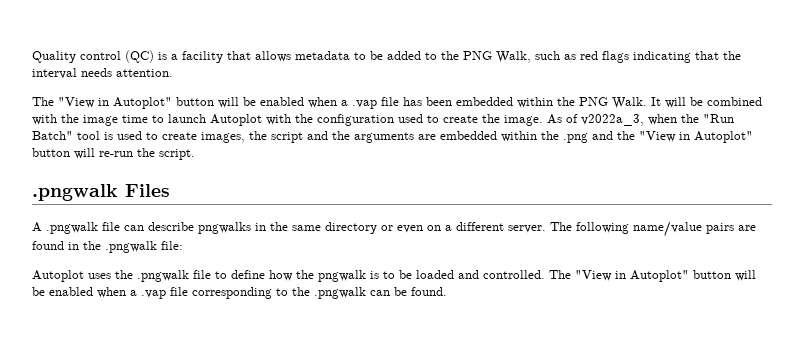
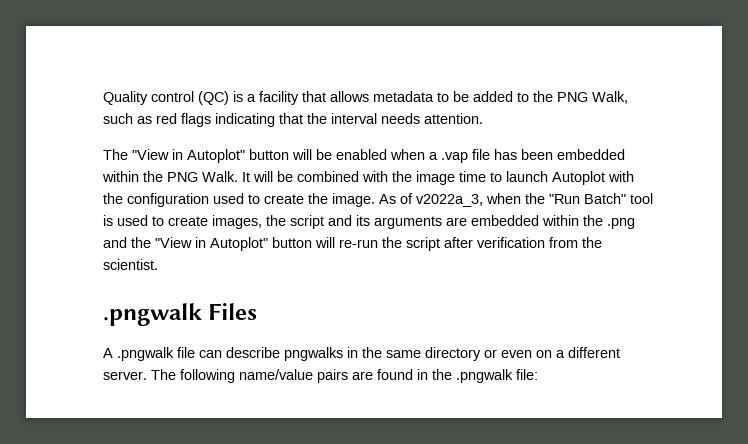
- As of v2022a_3, when the "Run Batch" tool is used to create images, the script and the arguments are embedded within the .png and the "View in Autoplot" button will re-run the script.
+ As of v2022a_3, when the "Run Batch" tool is used to create images, the script and its arguments are embedded within the .png and the "View in Autoplot" button will re-run the script after verification from the scientist.
- Autoplot uses the .pngwalk file to define how the pngwalk is to be loaded and controlled. The "View in Autoplot" button will be enabled when a .vap file corresponding to the .pngwalk can be found.

